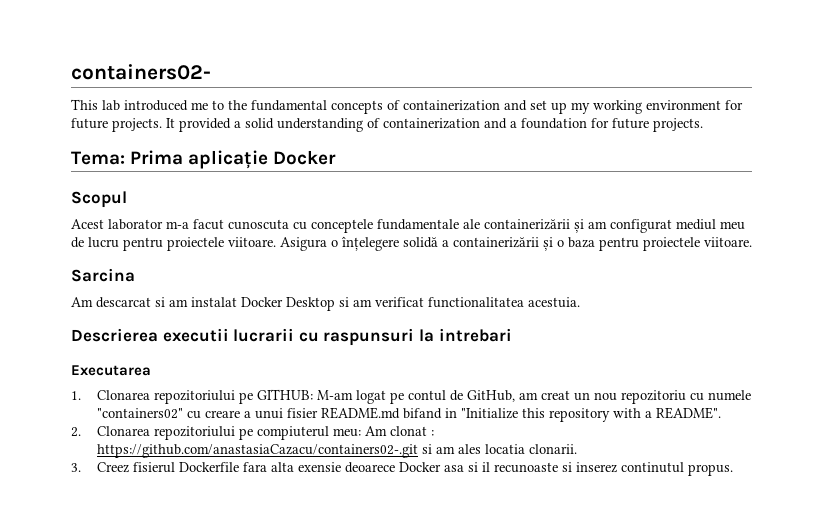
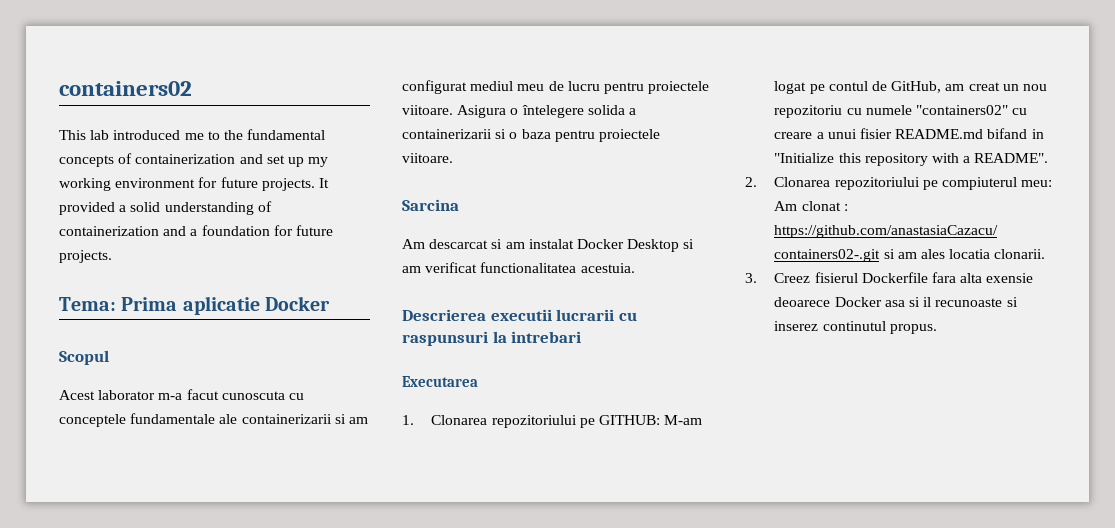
- containers02-
+ containers02
- Tema: Prima aplicație Docker
+ Tema: Prima aplicatie Docker
- Acest laborator m-a facut cunoscuta cu conceptele fundamentale ale containerizării și am configurat mediul meu de lucru pentru proiectele viitoare.
+ Acest laborator m-a facut cunoscuta cu conceptele fundamentale ale containerizarii si am configurat mediul meu de lucru pentru proiectele viitoare.
- Asigura o înțelegere solidă a containerizării și o baza pentru proiectele viitoare.
+ Asigura o întelegere solida a containerizarii si o baza pentru proiectele viitoare.

